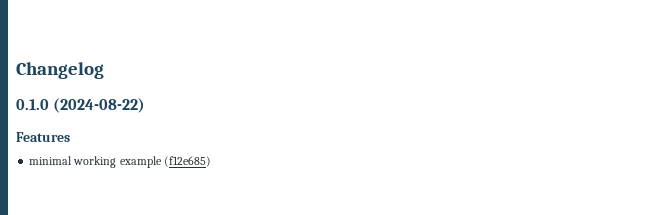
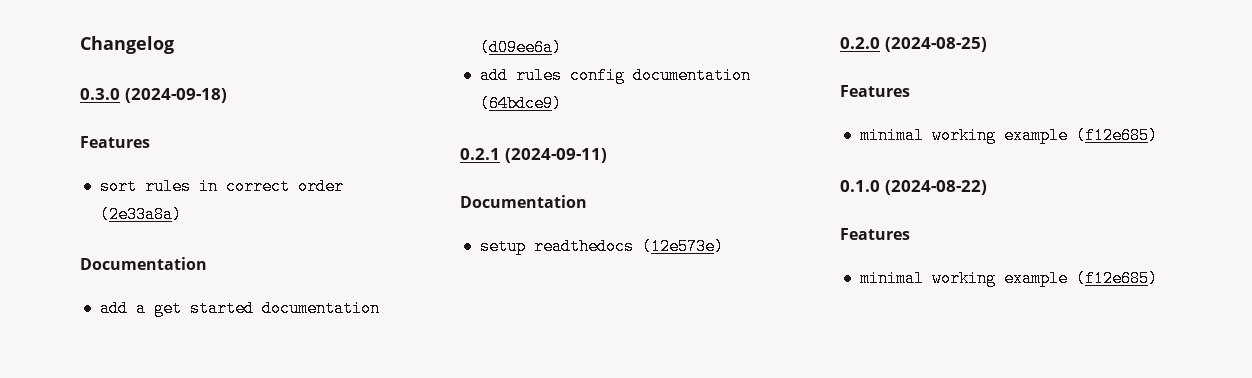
+ 0.3.0 (2024-09-18)
+ Features
+ sort rules in correct order (2e33a8a)
+ Documentation
+ add a get started documentation (d09ee6a)
+ add rules config documentation (64bdce9)
+ 0.2.1 (2024-09-11)
+ Documentation
+ setup readthedocs (12e573e)
+ 0.2.0 (2024-08-25)
+ Features
+ minimal working example (f12e685)

